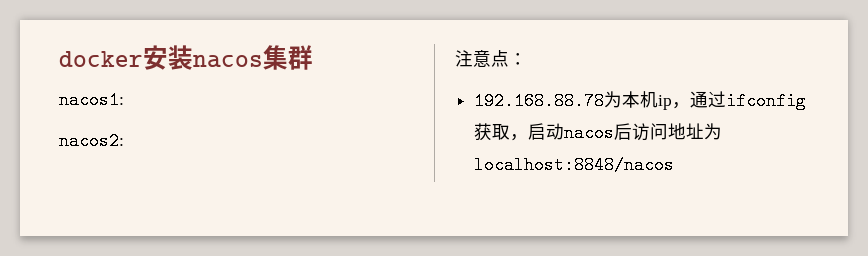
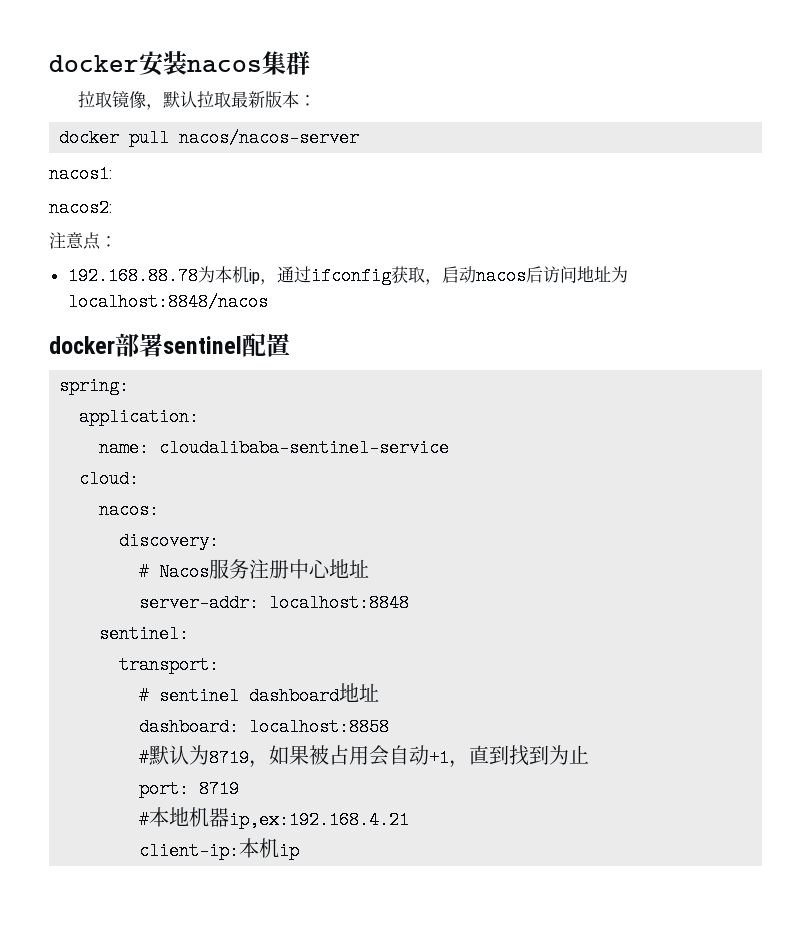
+ 拉取镜像，默认拉取最新版本：
+ docker pull nacos/nacos-server
+ docker部署sentinel配置
+ spring:
+ application:
+ name: cloudalibaba-sentinel-service
+ cloud:
+ nacos:
+ discovery:
+ # Nacos服务注册中心地址
+ server-addr: localhost:8848
+ sentinel:
+ transport:
+ # sentinel dashboard地址
+ dashboard: localhost:8858
+ #默认为8719，如果被占用会自动+1，直到找到为止
+ port: 8719
+ #本地机器ip,ex:192.168.4.21
+ client-ip:本机ip

